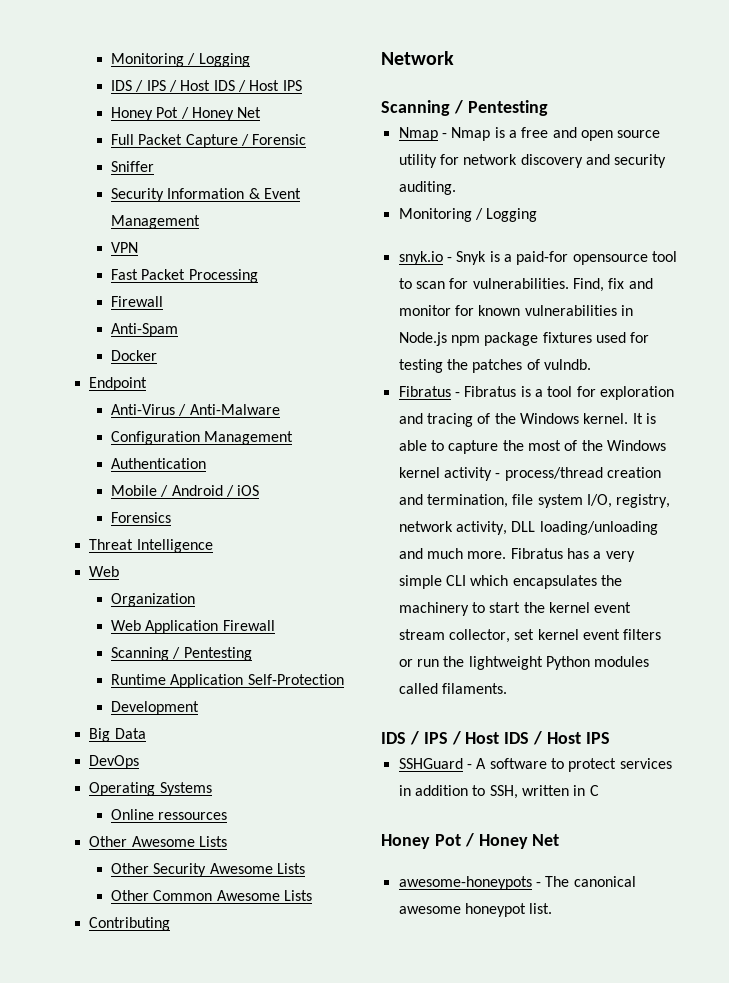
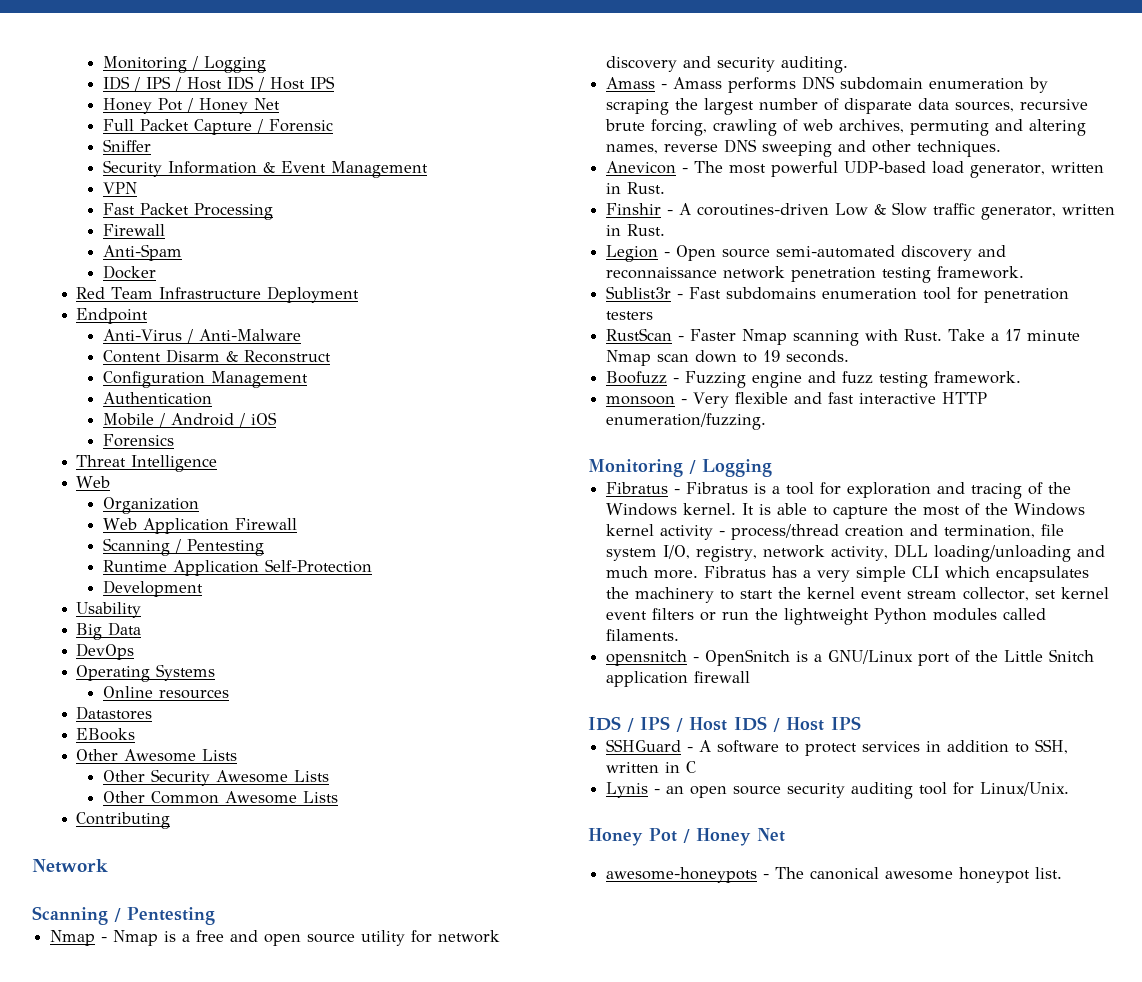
+ Red Team Infrastructure Deployment
+ Content Disarm & Reconstruct
+ Usability
- Online ressources
+ Online resources
+ Datastores
+ EBooks
  Nmap - Nmap is a free and open source utility for network discovery and security auditing.
+ Amass - Amass performs DNS subdomain enumeration by scraping the largest number of disparate data sources, recursive brute forcing, crawling of web archives, permuting and altering names, reverse DNS sweeping and other techniques.
+ Anevicon - The most powerful UDP-based load generator, written in Rust.
+ Finshir - A coroutines-driven Low & Slow traffic generator, written in Rust.
+ Legion - Open source semi-automated discovery and reconnaissance network penetration testing framework.
+ Sublist3r - Fast subdomains enumeration tool for penetration testers
+ RustScan - Faster Nmap scanning with Rust. Take a 17 minute Nmap scan down to 19 seconds.
+ Boofuzz - Fuzzing engine and fuzz testing framework.
+ monsoon - Very flexible and fast interactive HTTP enumeration/fuzzing.
  Monitoring / Logging
- snyk.io - Snyk is a paid-for opensource tool to scan for vulnerabilities. Find, fix and monitor for known vulnerabilities in Node.js npm package fixtures used for testing the patches of vulndb.
+ opensnitch - OpenSnitch is a GNU/Linux port of the Little Snitch application firewall
+ Lynis - an open source security auditing tool for Linux/Unix.

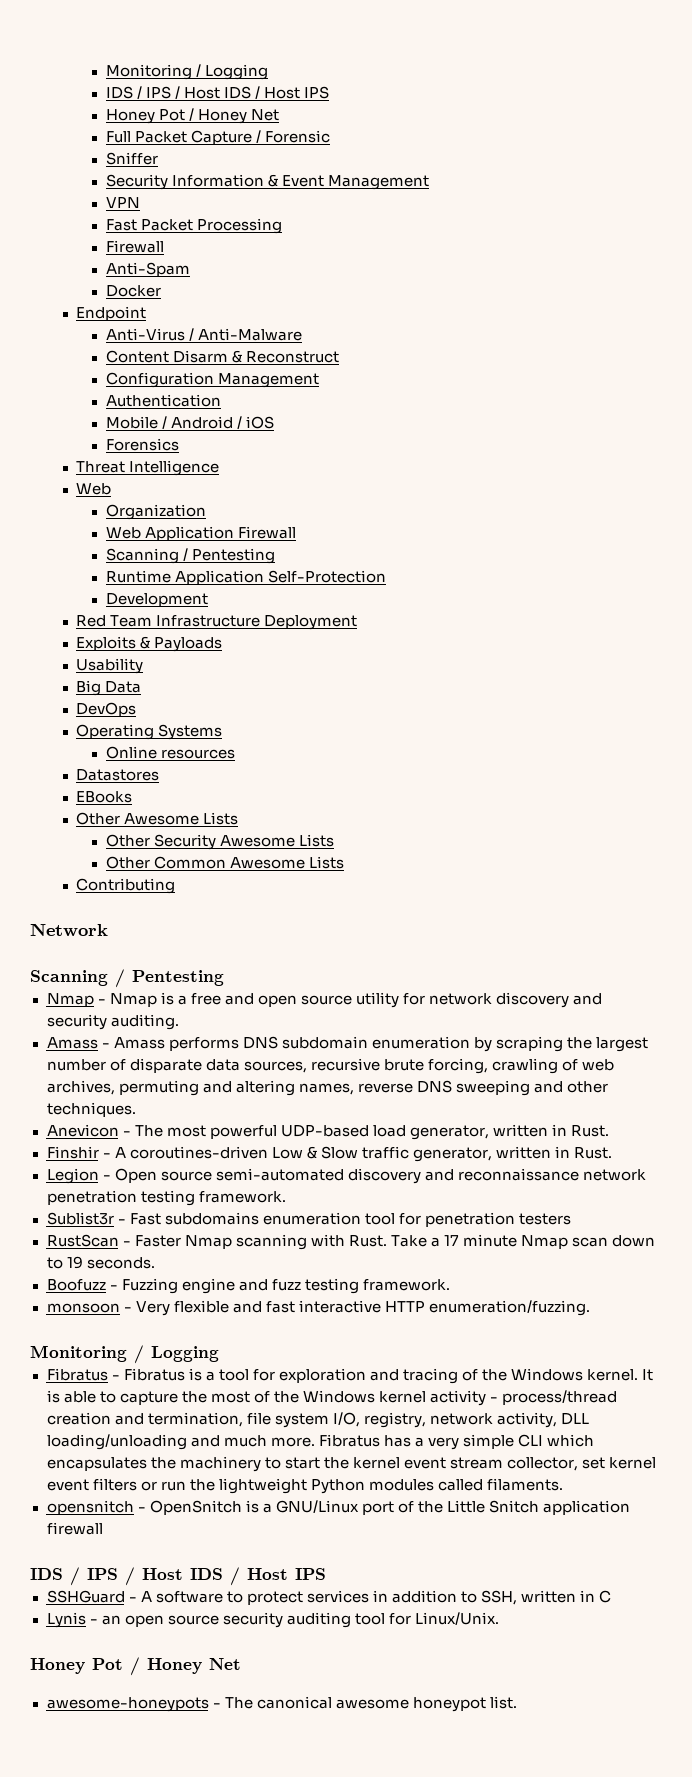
- Red Team Infrastructure Deployment
+ Red Team Infrastructure Deployment
+ Exploits & Payloads

